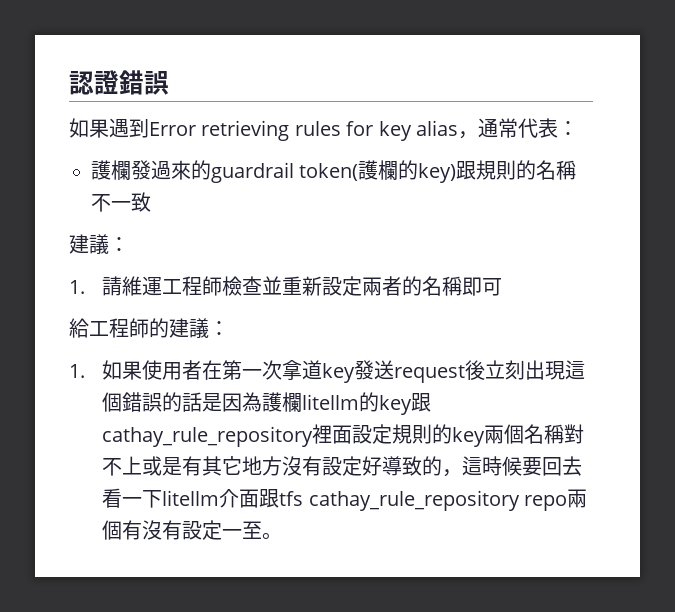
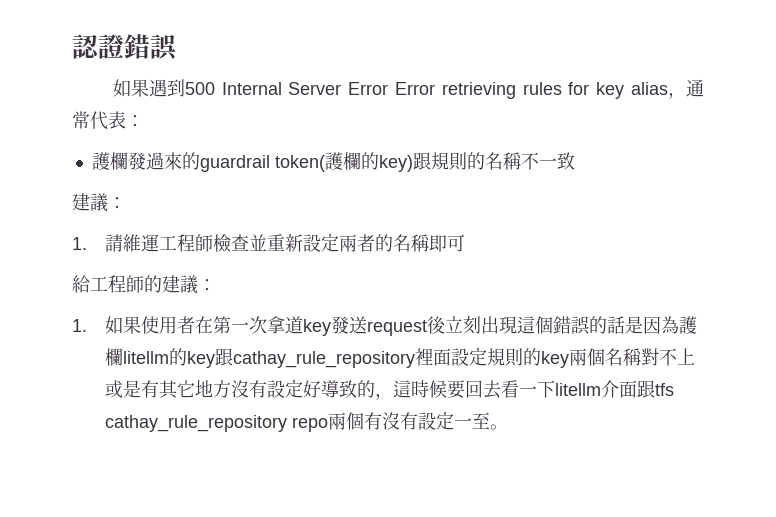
- 如果遇到Error retrieving rules for key alias，通常代表：
+ 如果遇到500 Internal Server Error Error retrieving rules for key alias，通常代表：

